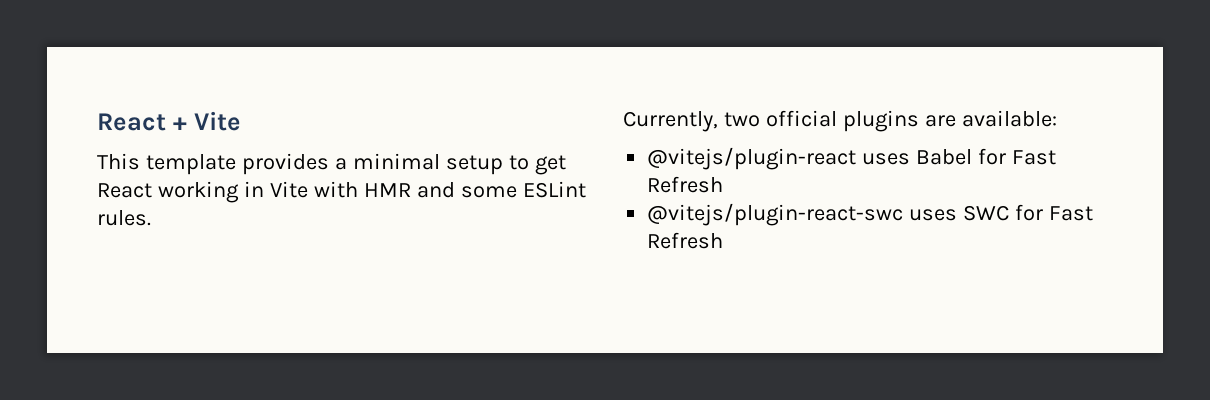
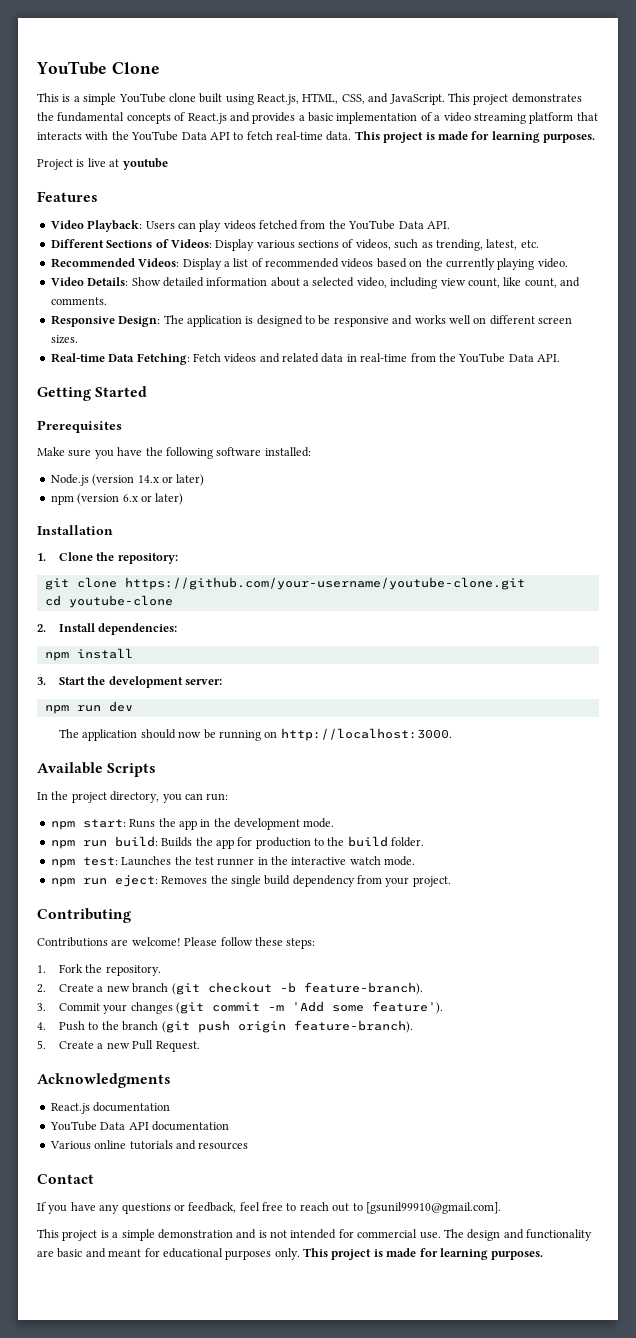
- React + Vite
- This template provides a minimal setup to get React working in Vite with HMR and some ESLint rules.
- Currently, two official plugins are available:
- @vitejs/plugin-react uses Babel for Fast Refresh
- @vitejs/plugin-react-swc uses SWC for Fast Refresh
+ YouTube Clone
+ This is a simple YouTube clone built using React.js, HTML, CSS, and JavaScript. This project demonstrates the fundamental concepts of React.js and provides a basic implementation of a video streaming platform that interacts with the YouTube Data API to fetch real-time data. This project is made for learning purposes.
+ Project is live at youtube
+ Features
+ Video Playback: Users can play videos fetched from the YouTube Data API.
+ Different Sections of Videos: Display various sections of videos, such as trending, latest, etc.
+ Recommended Videos: Display a list of recommended videos based on the currently playing video.
+ Video Details: Show detailed information about a selected video, including view count, like count, and comments.
+ Responsive Design: The application is designed to be responsive and works well on different screen sizes.
+ Real-time Data Fetching: Fetch videos and related data in real-time from the YouTube Data API.
+ Getting Started
+ Prerequisites
+ Make sure you have the following software installed:
+ Node.js (version 14.x or later)
+ npm (version 6.x or later)
+ Installation
+ 1. Clone the repository:
+ git clone https://github.com/your-username/youtube-clone.git
+ cd youtube-clone
+ 2. Install dependencies:
+ npm install
+ 3. Start the development server:
+ npm run dev
+ The application should now be running on http://localhost:3000.
+ Available Scripts
+ In the project directory, you can run:
+ npm start: Runs the app in the development mode.
+ npm run build: Builds the app for production to the build folder.
+ npm test: Launches the test runner in the interactive watch mode.
+ npm run eject: Removes the single build dependency from your project.
+ Contributing
+ Contributions are welcome! Please follow these steps:
+ 1. Fork the repository.
+ 2. Create a new branch (git checkout -b feature-branch).
+ 3. Commit your changes (git commit -m 'Add some feature').
+ 4. Push to the branch (git push origin feature-branch).
+ 5. Create a new Pull Request.
+ Acknowledgments
+ React.js documentation
+ YouTube Data API documentation
+ Various online tutorials and resources
+ Contact
+ If you have any questions or feedback, feel free to reach out to [gsunil99910@gmail.com].
+ This project is a simple demonstration and is not intended for commercial use. The design and functionality are basic and meant for educational purposes only. This project is made for learning purposes.

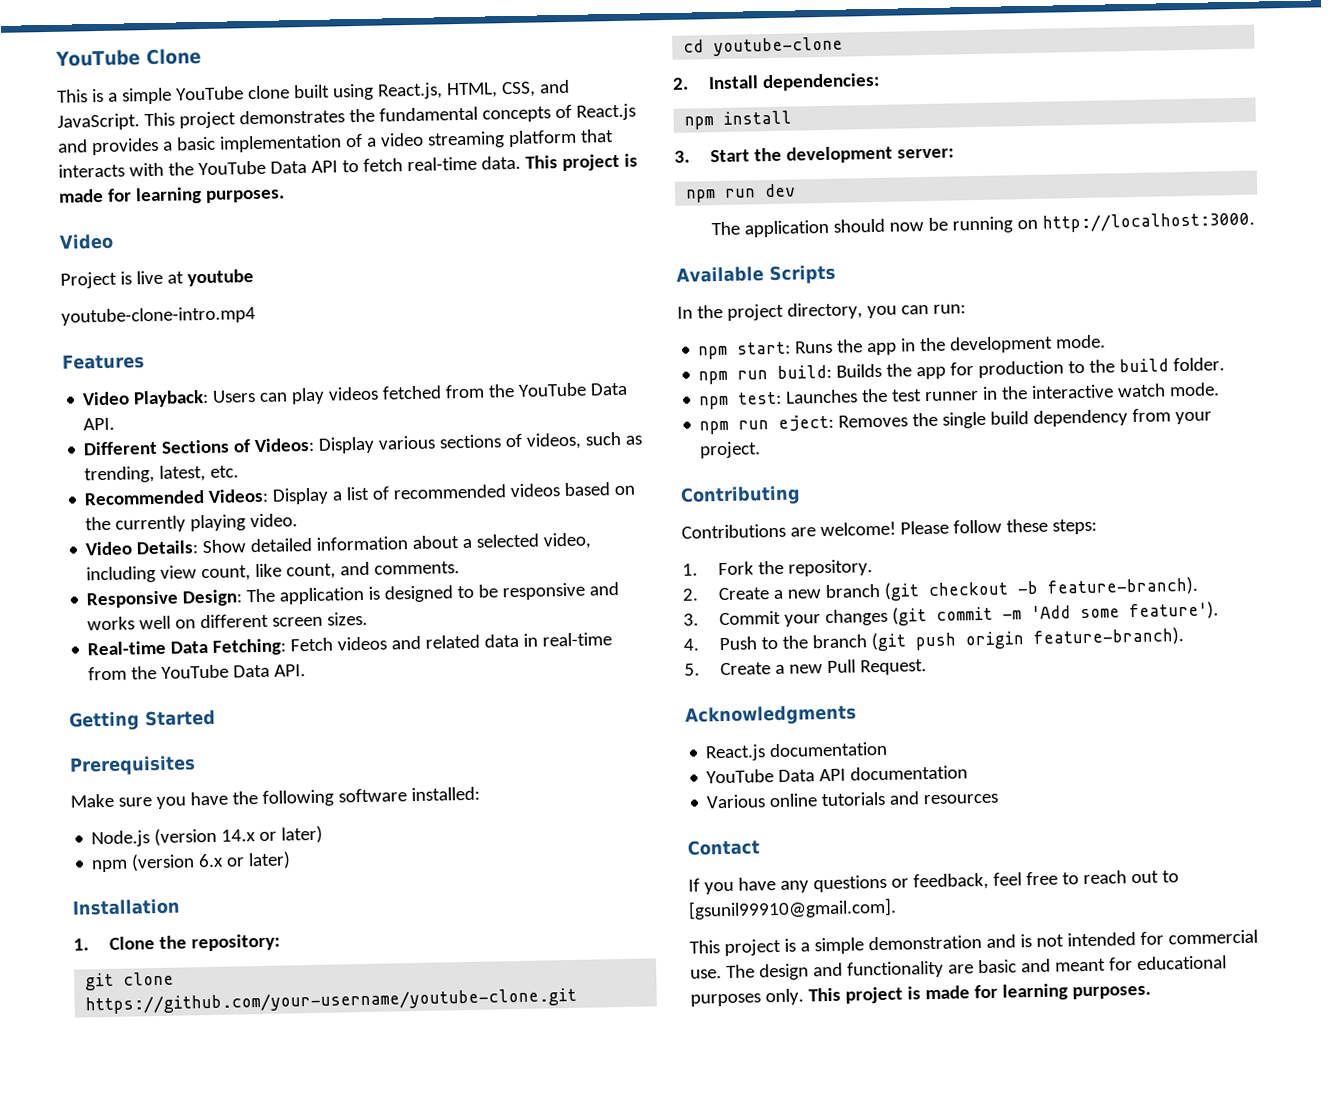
  This project demonstrates the fundamental concepts of React.js and provides a basic implementation of a video streaming platform that interacts with the YouTube Data API to fetch real-time data. This project is made for learning purposes.
+ Video
+ youtube-clone-intro.mp4

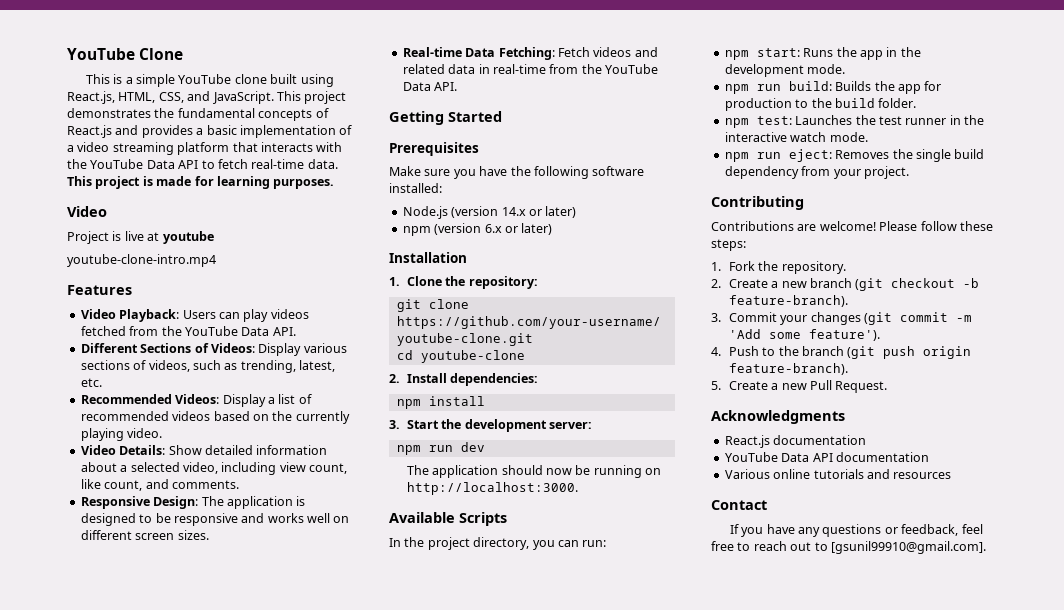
- This project is a simple demonstration and is not intended for commercial use. The design and functionality are basic and meant for educational purposes only. This project is made for learning purposes.

